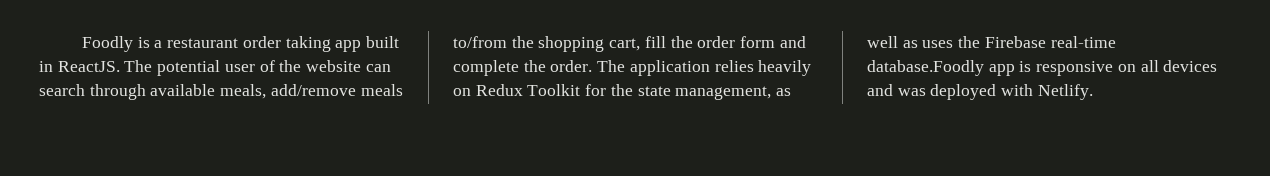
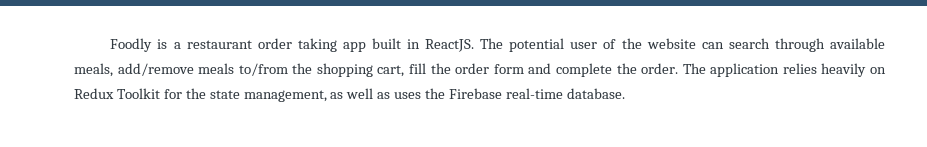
- The application relies heavily on Redux Toolkit for the state management, as well as uses the Firebase real-time database.Foodly app is responsive on all devices and was deployed with Netlify.
+ The application relies heavily on Redux Toolkit for the state management, as well as uses the Firebase real-time database.

